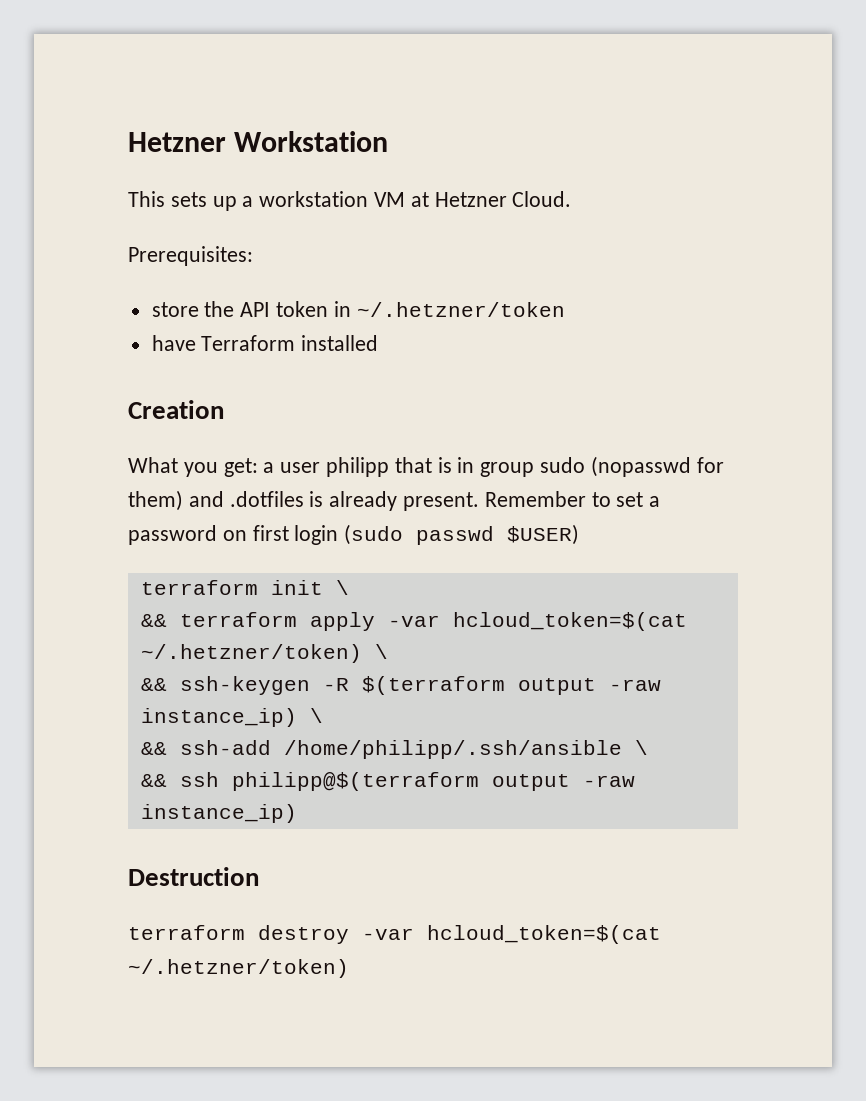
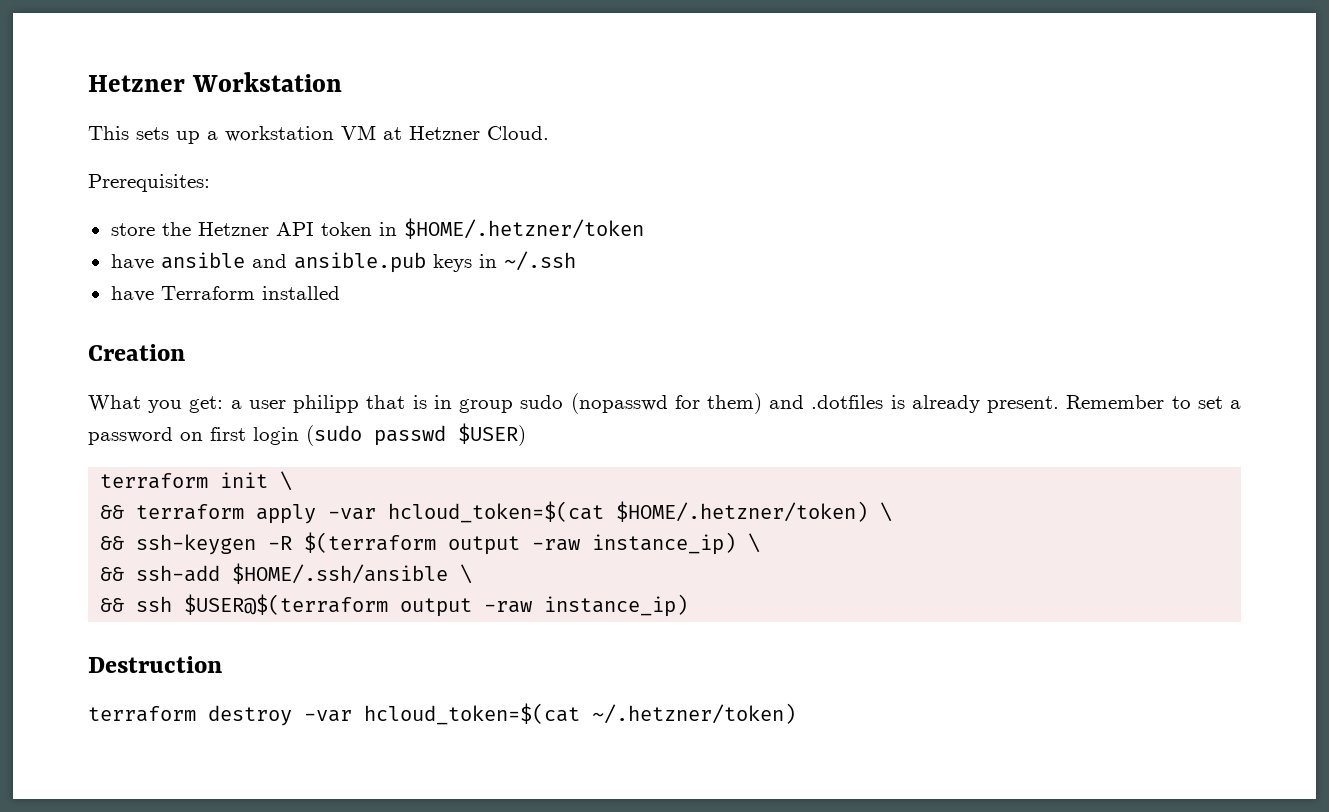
- store the API token in ~/.hetzner/token
+ store the Hetzner API token in $HOME/.hetzner/token
+ have ansible and ansible.pub keys in ~/.ssh
- && terraform apply -var hcloud_token=$(cat ~/.hetzner/token) \
+ && terraform apply -var hcloud_token=$(cat $HOME/.hetzner/token) \
- && ssh-add /home/philipp/.ssh/ansible \
+ && ssh-add $HOME/.ssh/ansible \
- && ssh philipp@$(terraform output -raw instance_ip)
+ && ssh $USER@$(terraform output -raw instance_ip)

